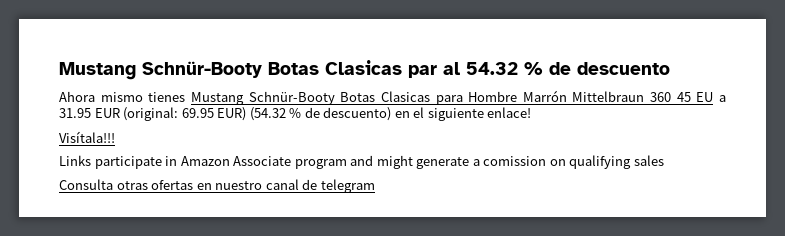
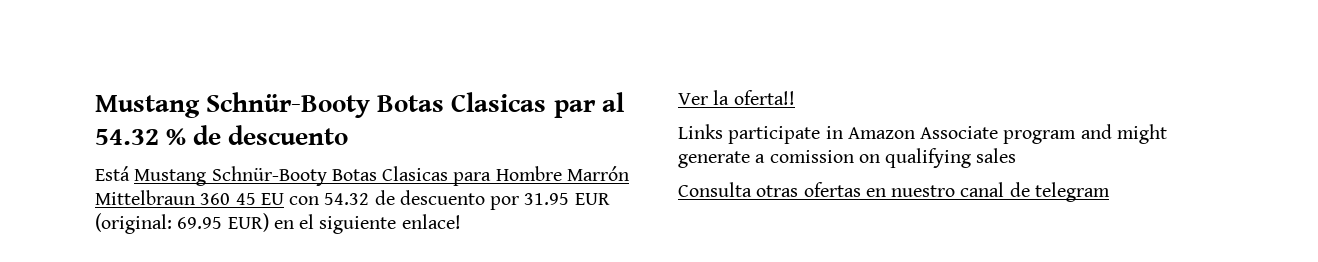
- Ahora mismo tienes Mustang Schnür-Booty Botas Clasicas para Hombre Marrón Mittelbraun 360 45 EU a 31.95 EUR (original: 69.95 EUR) (54.32 % de descuento) en el siguiente enlace!
+ Está Mustang Schnür-Booty Botas Clasicas para Hombre Marrón Mittelbraun 360 45 EU con 54.32 de descuento por 31.95 EUR (original: 69.95 EUR) en el siguiente enlace!
- Visítala!!!
+ Ver la oferta!!

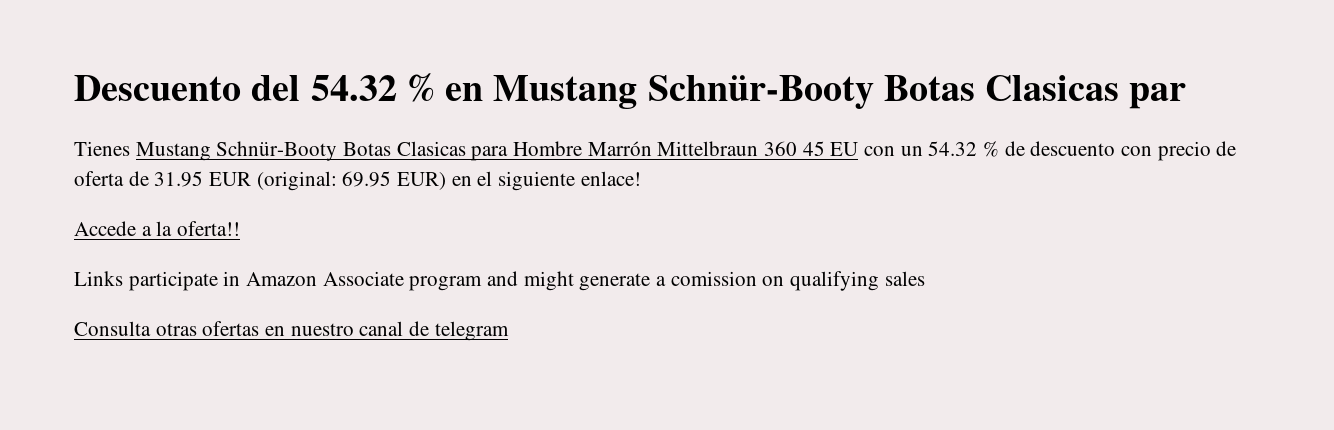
- Mustang Schnür-Booty Botas Clasicas par al 54.32 % de descuento
- Está Mustang Schnür-Booty Botas Clasicas para Hombre Marrón Mittelbraun 360 45 EU con 54.32 de descuento por 31.95 EUR (original: 69.95 EUR) en el siguiente enlace!
+ Descuento del 54.32 % en Mustang Schnür-Booty Botas Clasicas par
+ Tienes Mustang Schnür-Booty Botas Clasicas para Hombre Marrón Mittelbraun 360 45 EU con un 54.32 % de descuento con precio de oferta de 31.95 EUR (original: 69.95 EUR) en el siguiente enlace!
- Ver la oferta!!
+ Accede a la oferta!!

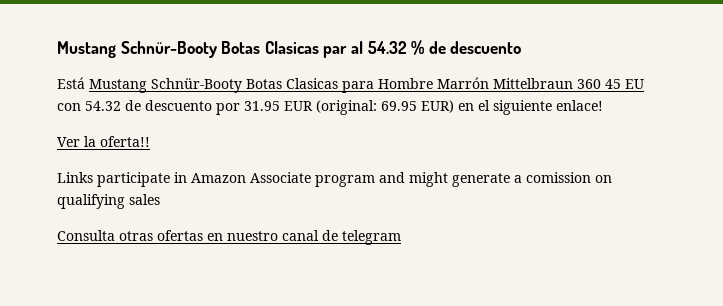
- Descuento del 54.32 % en Mustang Schnür-Booty Botas Clasicas par
- Tienes Mustang Schnür-Booty Botas Clasicas para Hombre Marrón Mittelbraun 360 45 EU con un 54.32 % de descuento con precio de oferta de 31.95 EUR (original: 69.95 EUR) en el siguiente enlace!
+ Mustang Schnür-Booty Botas Clasicas par al 54.32 % de descuento
+ Está Mustang Schnür-Booty Botas Clasicas para Hombre Marrón Mittelbraun 360 45 EU con 54.32 de descuento por 31.95 EUR (original: 69.95 EUR) en el siguiente enlace!
- Accede a la oferta!!
+ Ver la oferta!!

